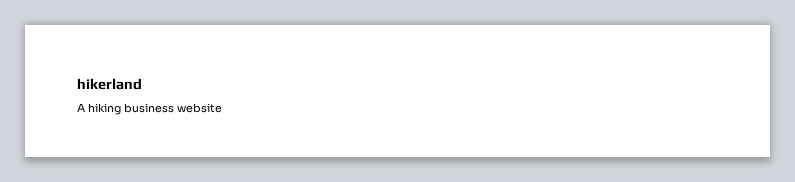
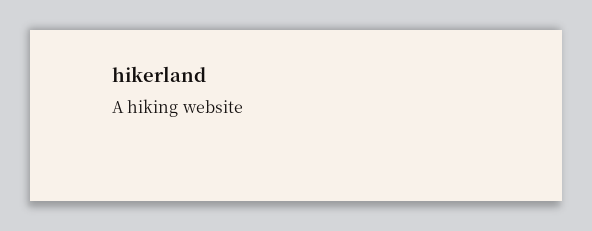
- A hiking business website
+ A hiking website

